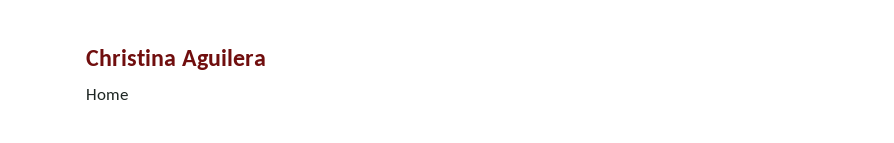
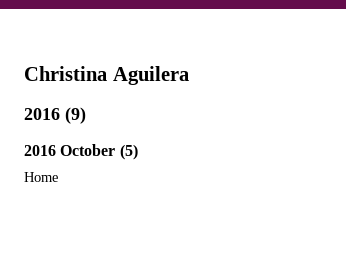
+ 2016 (9)
+ 2016 October (5)

